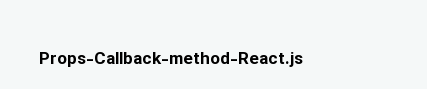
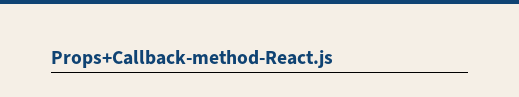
- Props-Callback-method-React.js
+ Props+Callback-method-React.js

